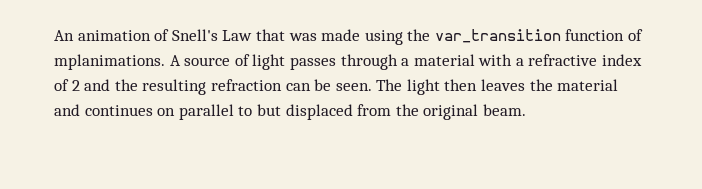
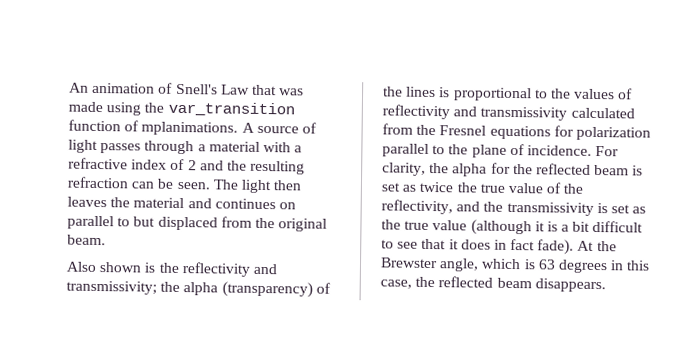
+ Also shown is the reflectivity and transmissivity; the alpha (transparency) of the lines is proportional to the values of reflectivity and transmissivity calculated from the Fresnel equations for polarization parallel to the plane of incidence. For clarity, the alpha for the reflected beam is set as twice the true value of the reflectivity, and the transmissivity is set as the true value (although it is a bit difficult to see that it does in fact fade). At the Brewster angle, which is 63 degrees in this case, the reflected beam disappears.

